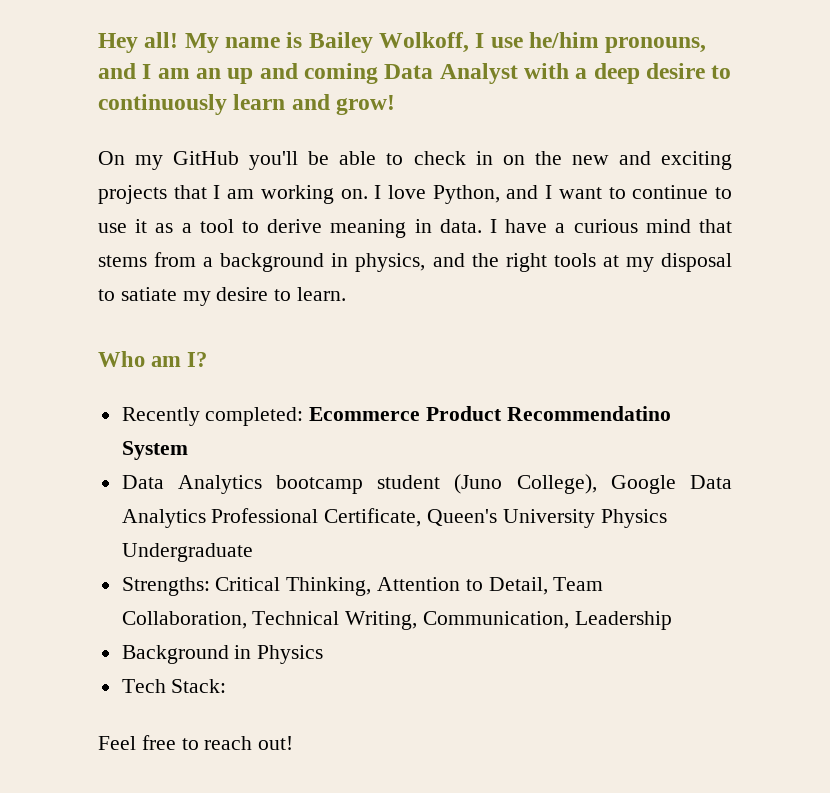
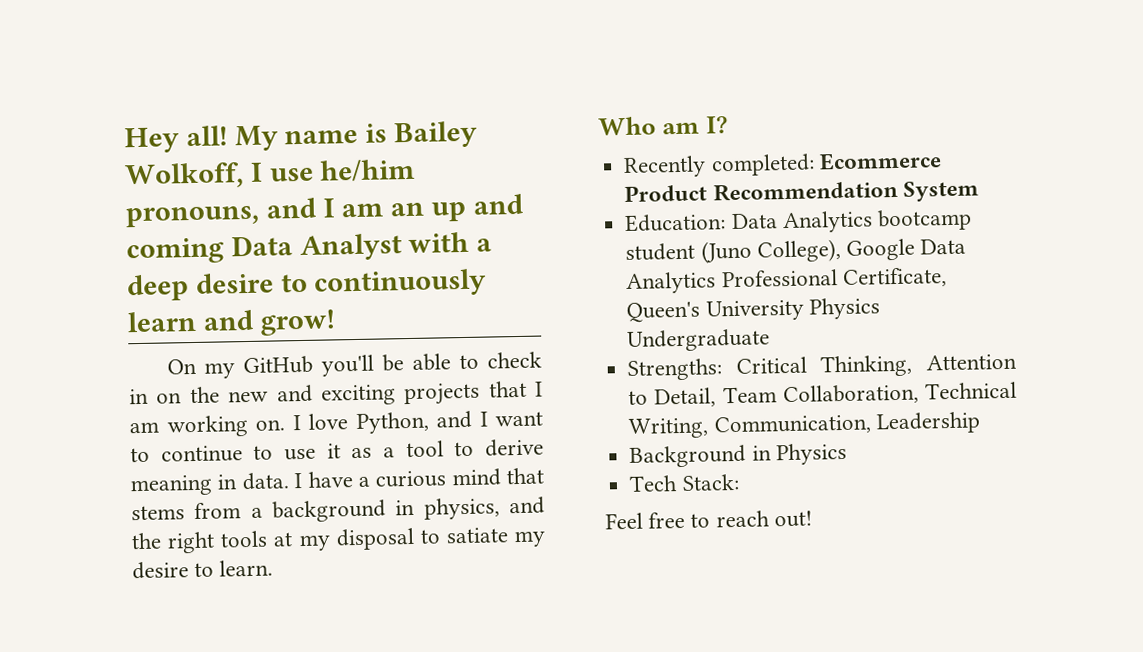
- Recently completed: Ecommerce Product Recommendatino System
+ Recently completed: Ecommerce Product Recommendation System
- Data Analytics bootcamp student (Juno College), Google Data Analytics Professional Certificate, Queen's University Physics Undergraduate
+ Education: Data Analytics bootcamp student (Juno College), Google Data Analytics Professional Certificate, Queen's University Physics Undergraduate

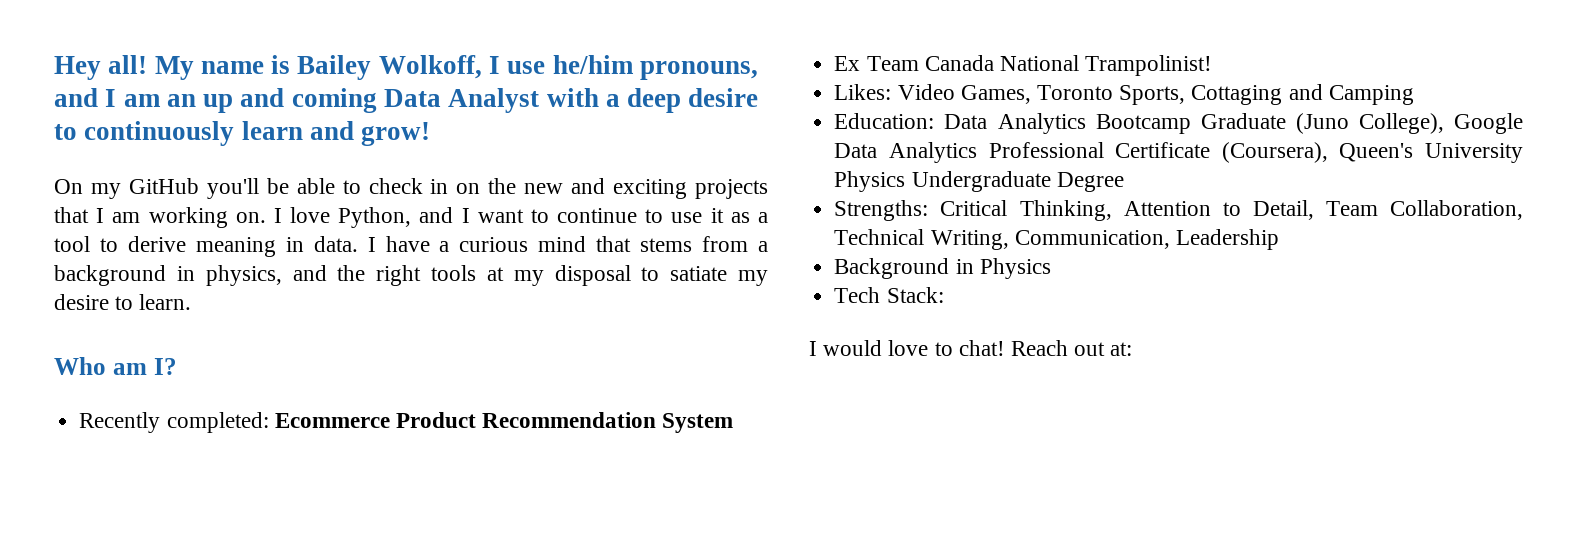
+ Ex Team Canada National Trampolinist!
+ Likes: Video Games, Toronto Sports, Cottaging and Camping
- Education: Data Analytics bootcamp student (Juno College), Google Data Analytics Professional Certificate, Queen's University Physics Undergraduate
+ Education: Data Analytics Bootcamp Graduate (Juno College), Google Data Analytics Professional Certificate (Coursera), Queen's University Physics Undergraduate Degree
- Feel free to reach out!
+ I would love to chat! Reach out at:

